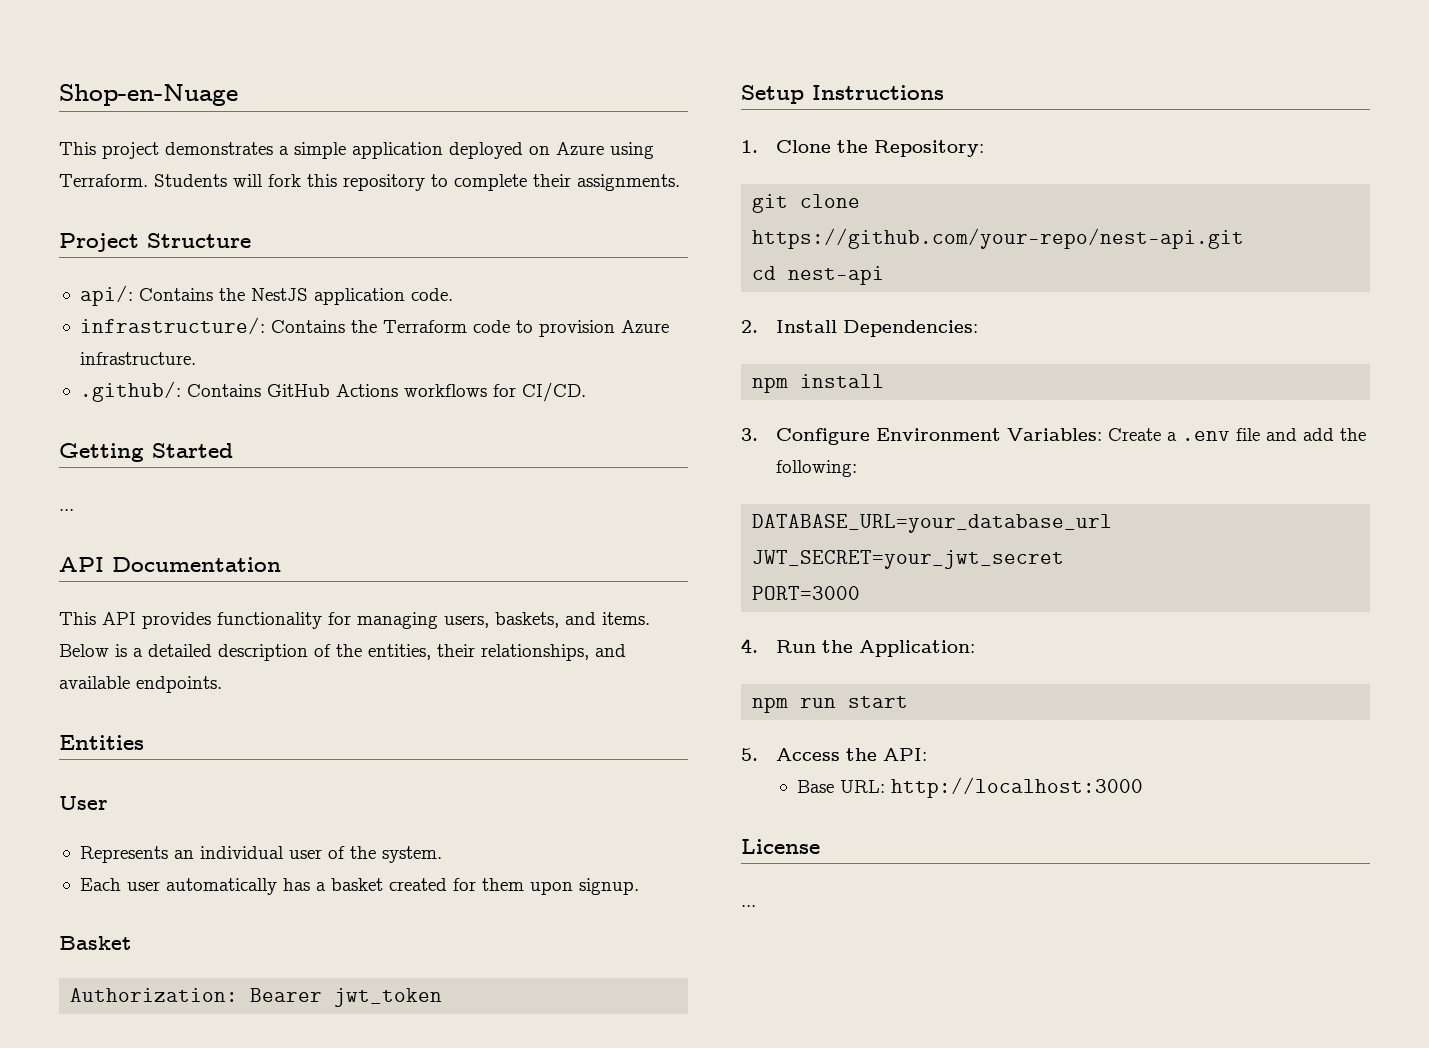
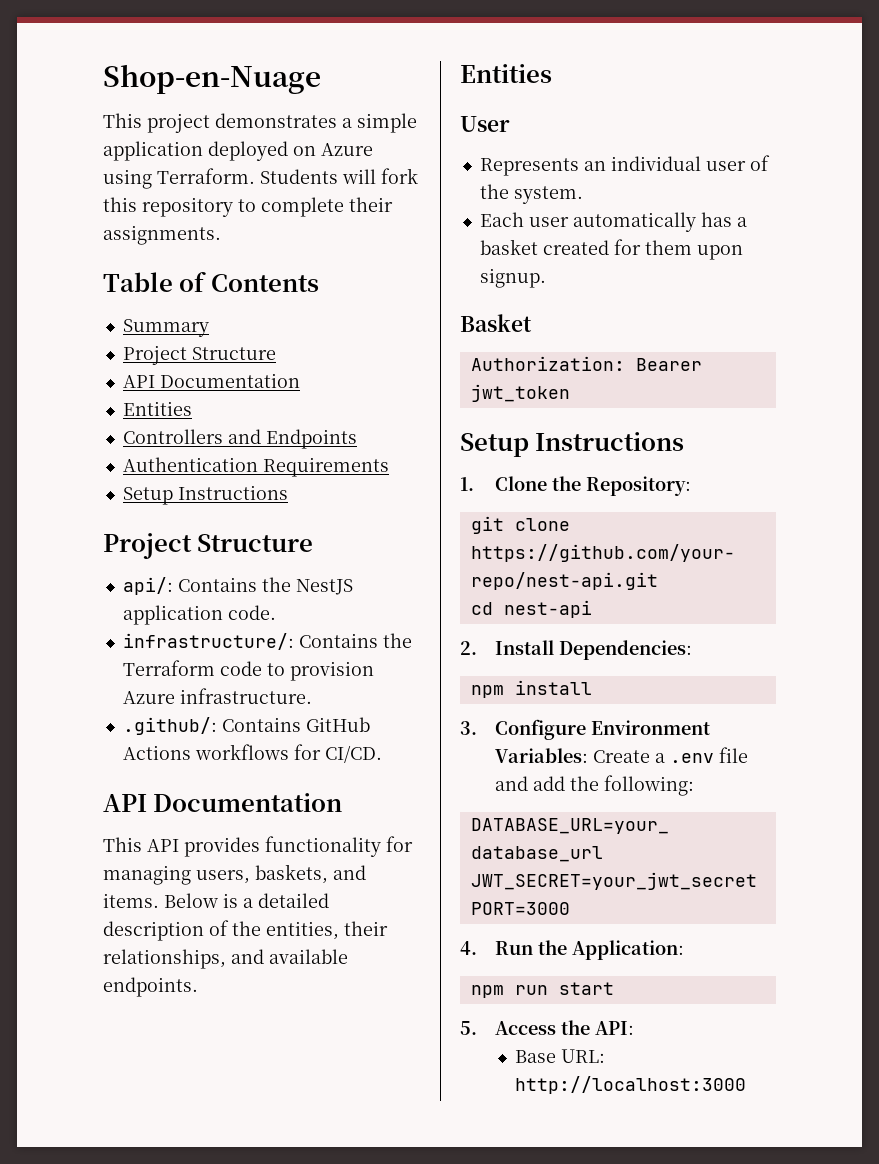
+ Table of Contents
+ Summary
+ Project Structure
+ API Documentation
+ Entities
+ Controllers and Endpoints
+ Authentication Requirements
+ Setup Instructions
- Getting Started
- ...
- License
- ...

